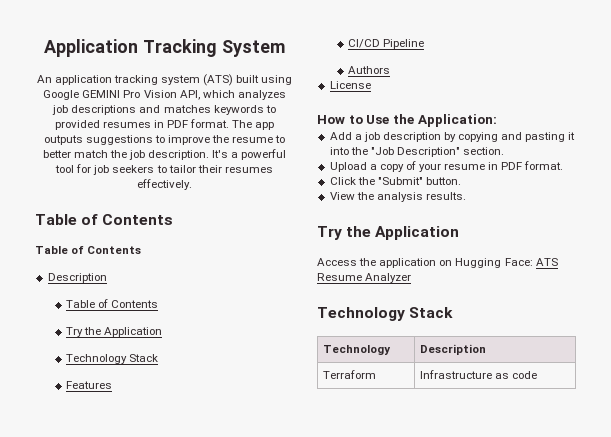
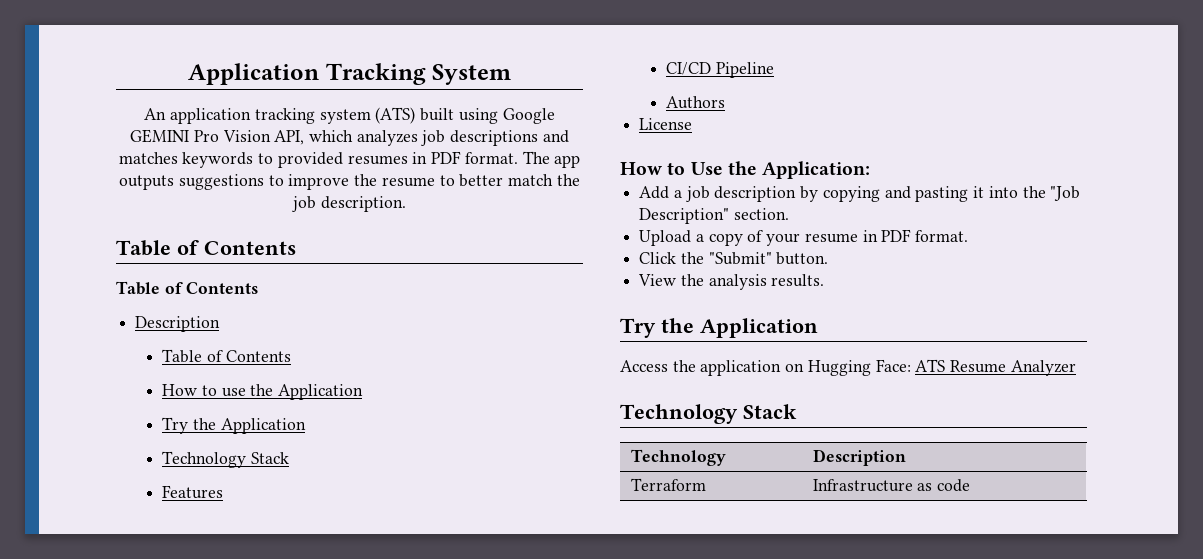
- It's a powerful tool for job seekers to tailor their resumes effectively.
+ How to use the Application

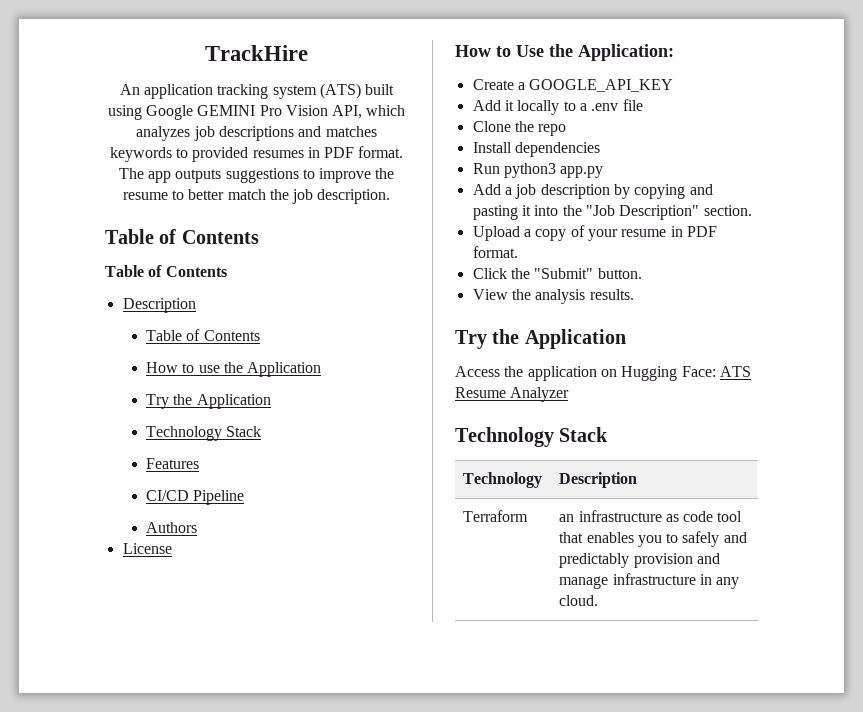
- Application Tracking System
+ TrackHire
+ Create a GOOGLE_API_KEY
+ Add it locally to a .env file
+ Clone the repo
+ Install dependencies
+ Run python3 app.py
- Terraform | Infrastructure as code
+ Terraform | an infrastructure as code tool that enables you to safely and predictably provision and manage infrastructure in any cloud.

